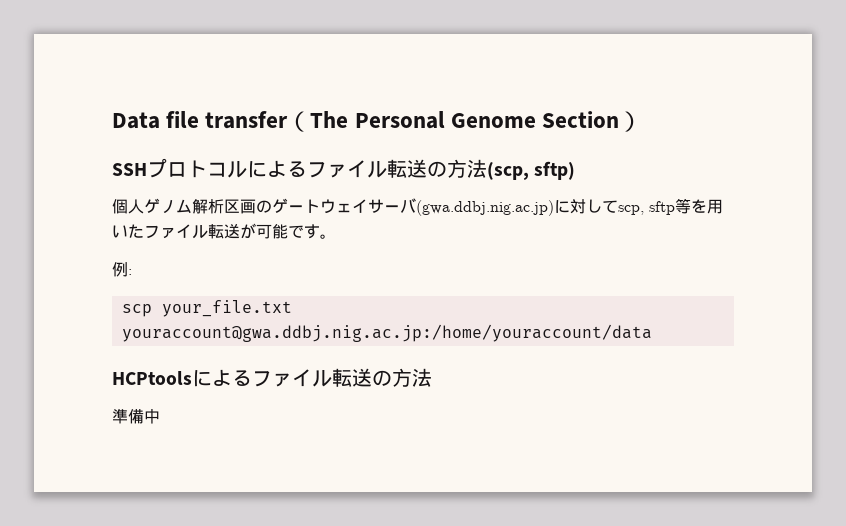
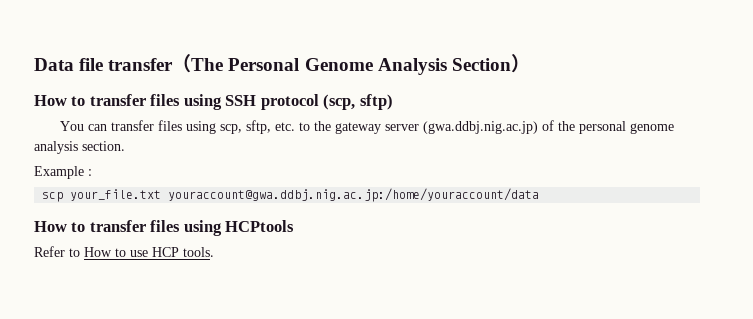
- Data file transfer（The Personal Genome Section）
+ Data file transfer（The Personal Genome Analysis Section）
- SSHプロトコルによるファイル転送の方法(scp, sftp)
- 個人ゲノム解析区画のゲートウェイサーバ(gwa.ddbj.nig.ac.jp)に対してscp, sftp等を用いたファイル転送が可能です。
- 例:
+ How to transfer files using SSH protocol (scp, sftp)
+ You can transfer files using scp, sftp, etc. to the gateway server (gwa.ddbj.nig.ac.jp) of the personal genome analysis section.
+ Example :
  scp your_file.txt youraccount@gwa.ddbj.nig.ac.jp:/home/youraccount/data
- HCPtoolsによるファイル転送の方法
- 準備中
+ How to transfer files using HCPtools
+ Refer to How to use HCP tools.

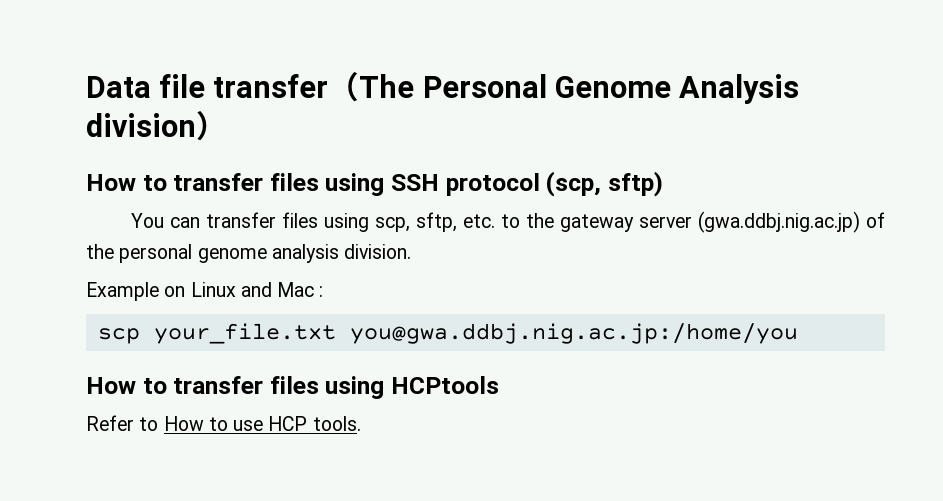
- Data file transfer（The Personal Genome Analysis Section）
+ Data file transfer（The Personal Genome Analysis division）
- You can transfer files using scp, sftp, etc. to the gateway server (gwa.ddbj.nig.ac.jp) of the personal genome analysis section.
+ You can transfer files using scp, sftp, etc. to the gateway server (gwa.ddbj.nig.ac.jp) of the personal genome analysis division.
- Example :
+ Example on Linux and Mac :
- scp your_file.txt youraccount@gwa.ddbj.nig.ac.jp:/home/youraccount/data
+ scp your_file.txt you@gwa.ddbj.nig.ac.jp:/home/you

